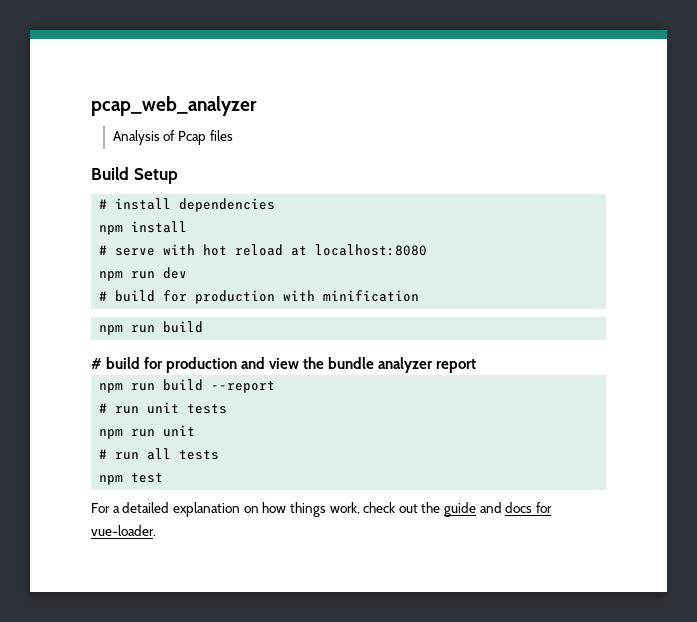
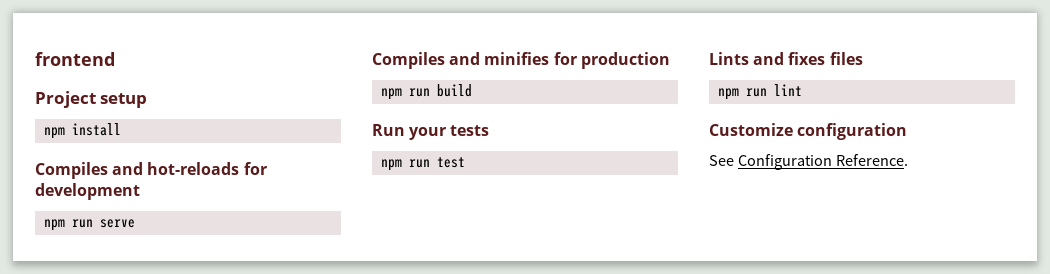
- pcap_web_analyzer
- Analysis of Pcap files
- Build Setup
- # install dependencies
+ frontend
+ Project setup
  npm install
- # serve with hot reload at localhost:8080
- npm run dev
- # build for production with minification
+ Compiles and hot-reloads for development
+ npm run serve
+ Compiles and minifies for production
- # build for production and view the bundle analyzer report
- npm run build --report
- # run unit tests
- npm run unit
- # run all tests
- npm test
- For a detailed explanation on how things work, check out the guide and docs for vue-loader.
+ Run your tests
+ npm run test
+ Lints and fixes files
+ npm run lint
+ Customize configuration
+ See Configuration Reference.

